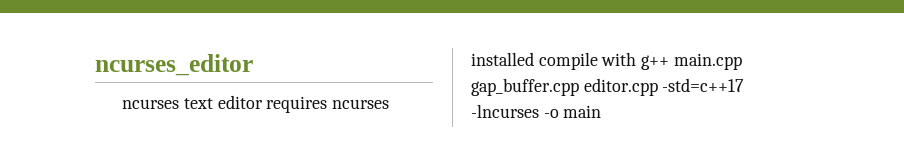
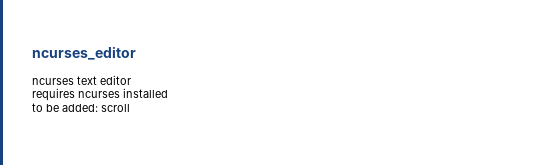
- ncurses text editor requires ncurses installed compile with g++ main.cpp gap_buffer.cpp editor.cpp -std=c++17 -lncurses -o main
+ ncurses text editor
+ requires ncurses installed
+ to be added: scroll

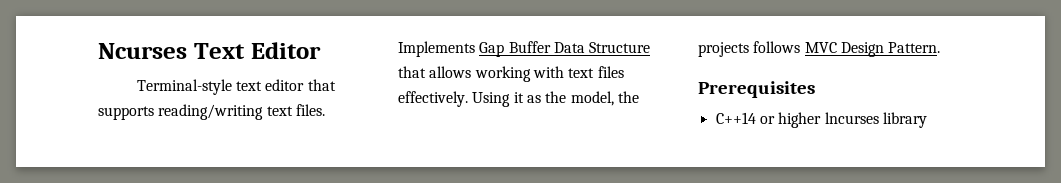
- ncurses_editor
- ncurses text editor
- requires ncurses installed
- to be added: scroll
+ Ncurses Text Editor
+ Terminal-style text editor that supports reading/writing text files. Implements Gap Buffer Data Structure that allows working with text files effectively. Using it as the model, the projects follows MVC Design Pattern.
+ Prerequisites
+ C++14 or higher lncurses library

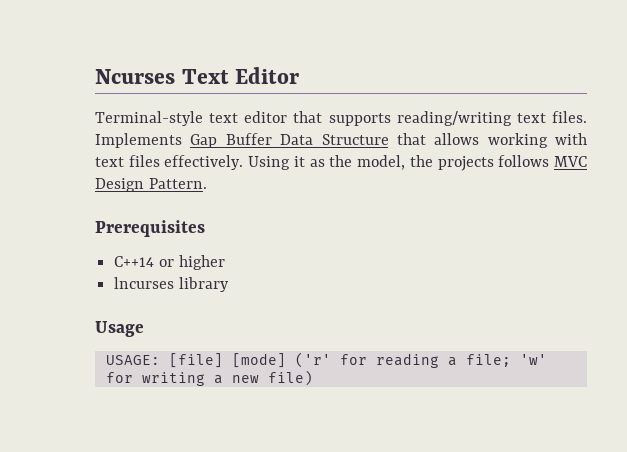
- C++14 or higher lncurses library
+ C++14 or higher
+ lncurses library
+ Usage
+ USAGE: [file] [mode] ('r' for reading a file; 'w' for writing a new file)

